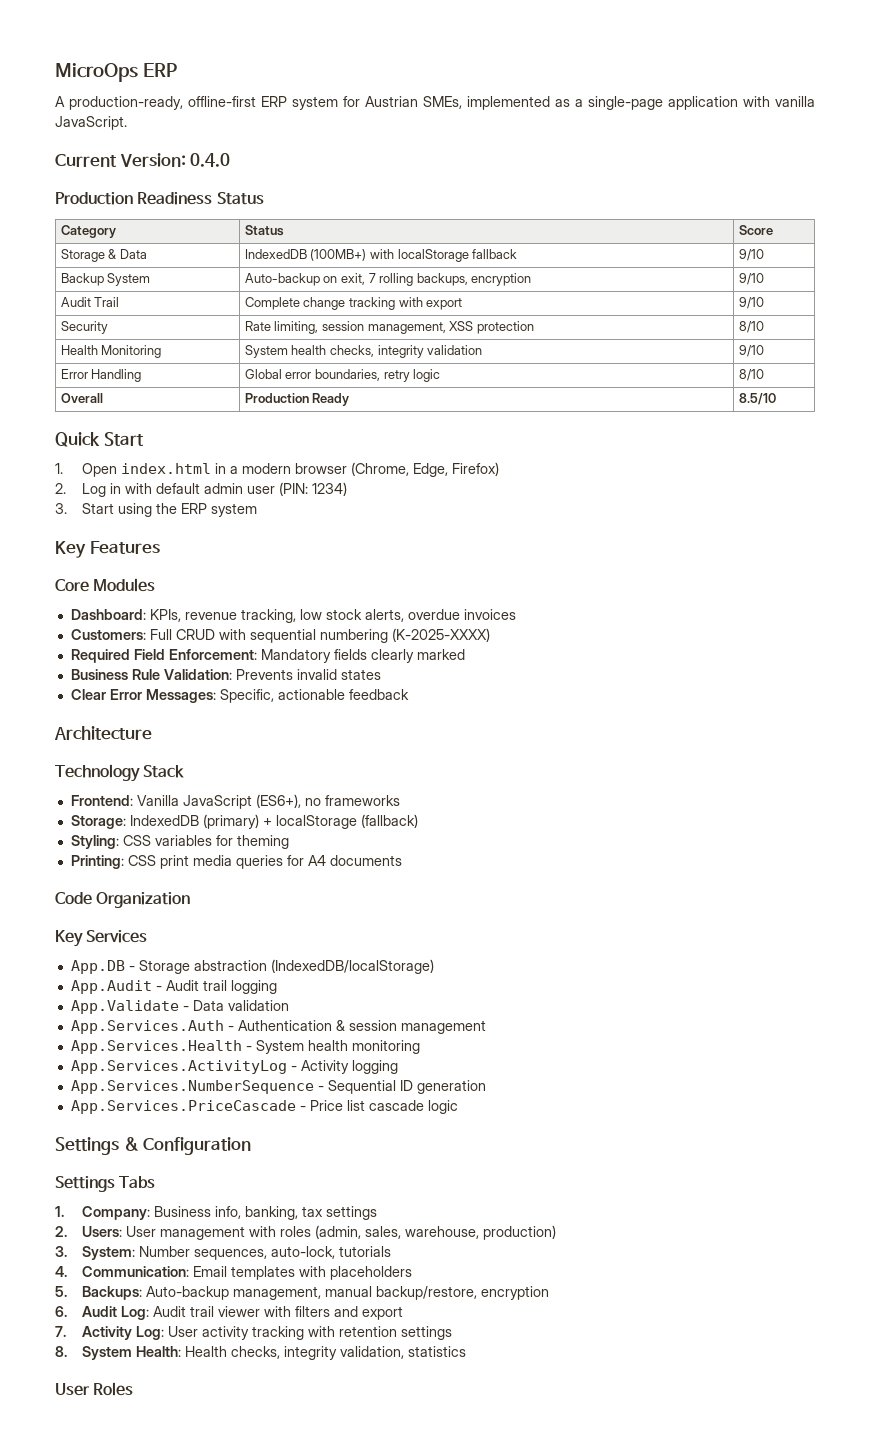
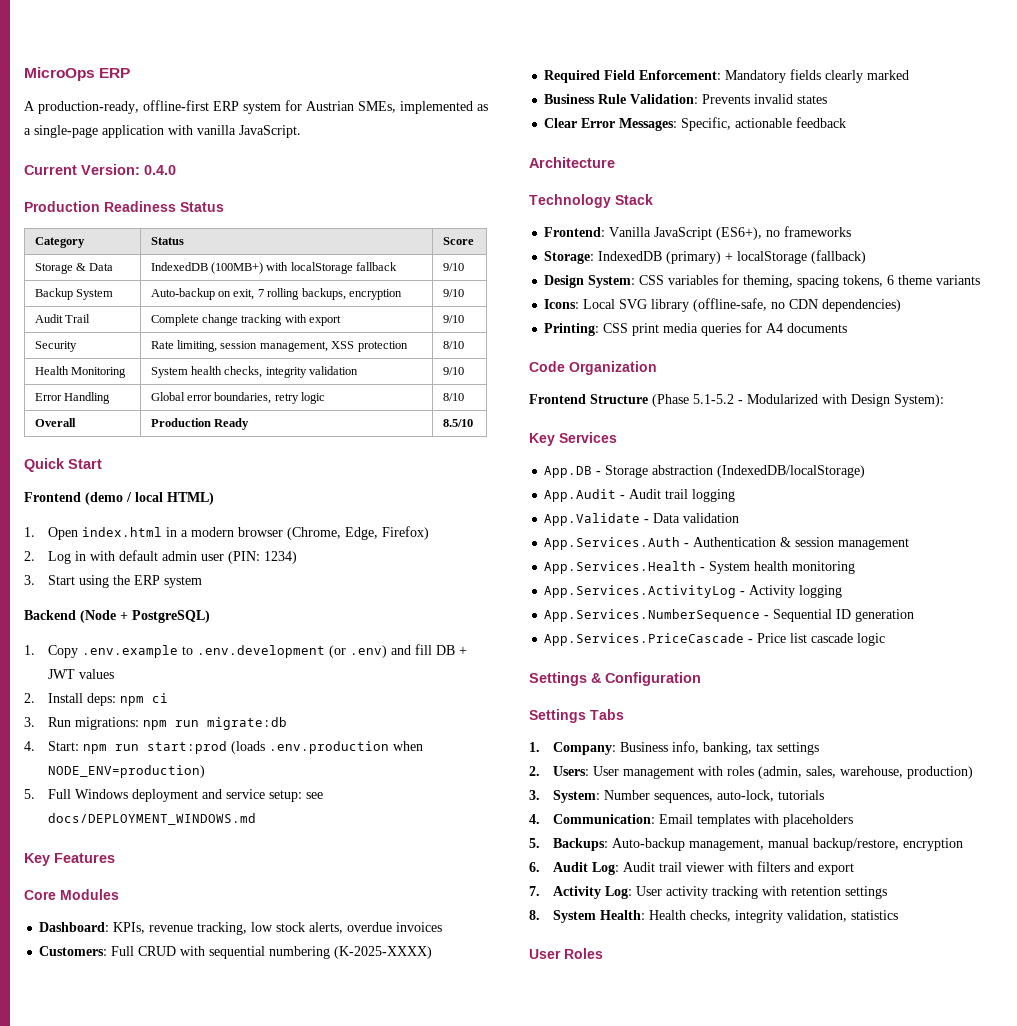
+ Frontend (demo / local HTML)
+ Backend (Node + PostgreSQL)
+ 1. Copy .env.example to .env.development (or .env) and fill DB + JWT values
+ 2. Install deps: npm ci
+ 3. Run migrations: npm run migrate:db
+ 4. Start: npm run start:prod (loads .env.production when NODE_ENV=production)
+ 5. Full Windows deployment and service setup: see docs/DEPLOYMENT_WINDOWS.md
- Styling: CSS variables for theming
+ Design System: CSS variables for theming, spacing tokens, 6 theme variants
+ Icons: Local SVG library (offline-safe, no CDN dependencies)
+ Frontend Structure (Phase 5.1-5.2 - Modularized with Design System):

